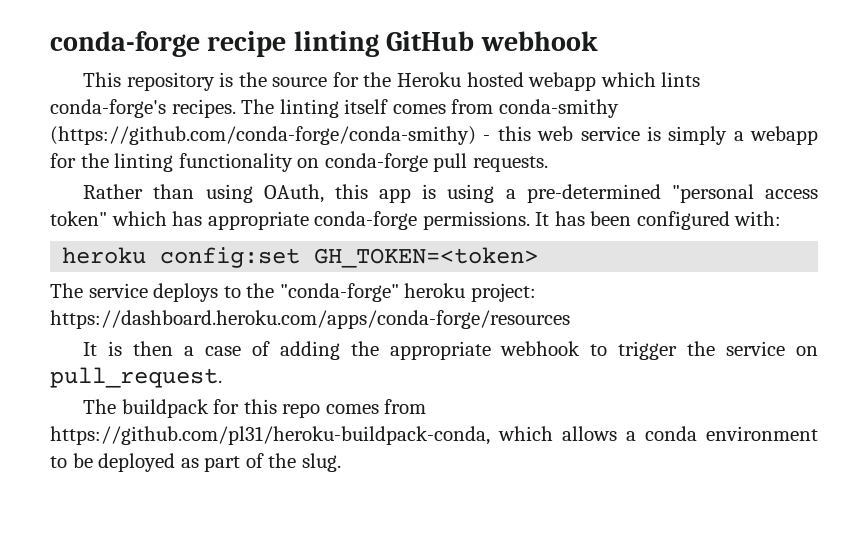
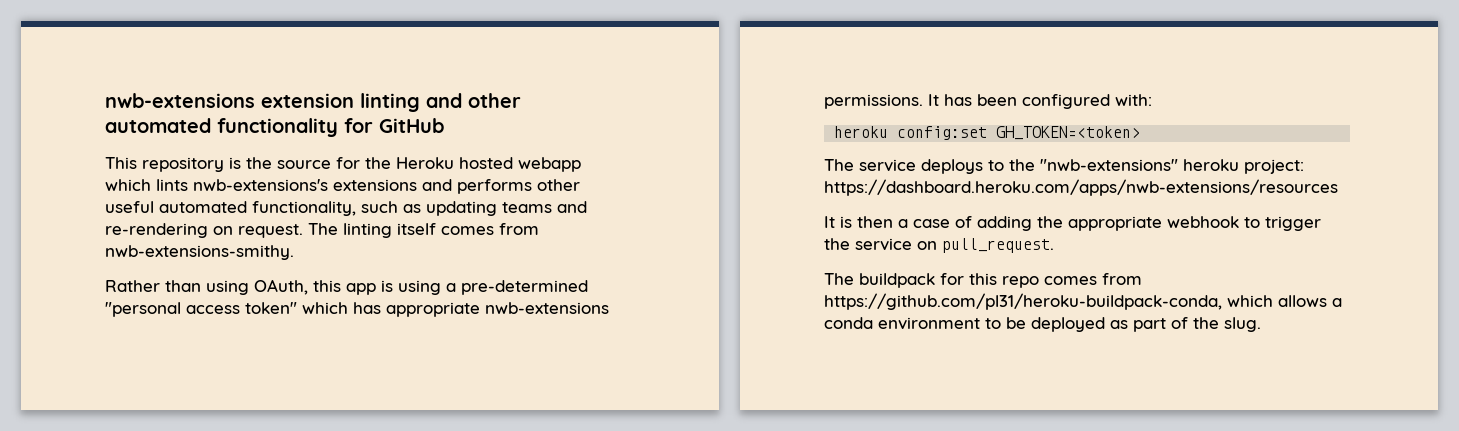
- conda-forge recipe linting GitHub webhook
+ nwb-extensions extension linting and other automated functionality for GitHub
- This repository is the source for the Heroku hosted webapp which lints conda-forge's recipes.
+ This repository is the source for the Heroku hosted webapp which lints nwb-extensions's extensions and performs other useful automated functionality, such as updating teams and re-rendering on request.
- The linting itself comes from conda-smithy (https://github.com/conda-forge/conda-smithy) - this web service is simply a webapp for the linting functionality on conda-forge pull requests.
+ The linting itself comes from nwb-extensions-smithy.
- Rather than using OAuth, this app is using a pre-determined "personal access token" which has appropriate conda-forge permissions.
+ Rather than using OAuth, this app is using a pre-determined "personal access token" which has appropriate nwb-extensions permissions.
- The service deploys to the "conda-forge" heroku project: https://dashboard.heroku.com/apps/conda-forge/resources
+ The service deploys to the "nwb-extensions" heroku project: https://dashboard.heroku.com/apps/nwb-extensions/resources

